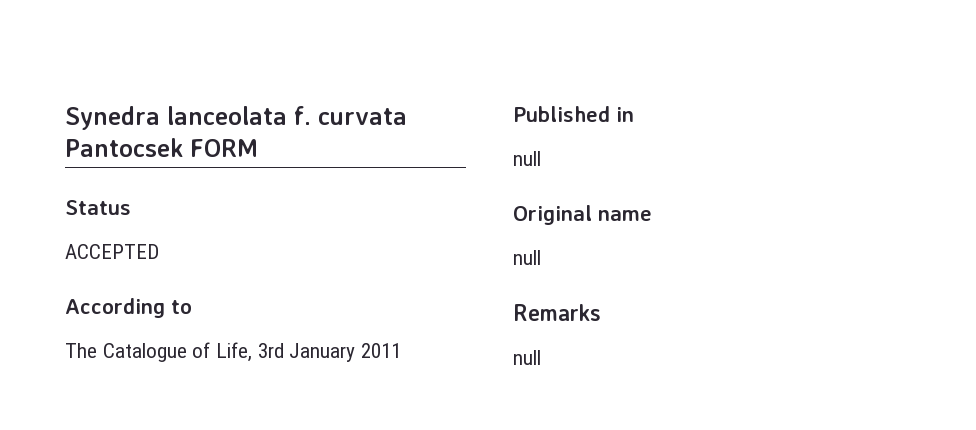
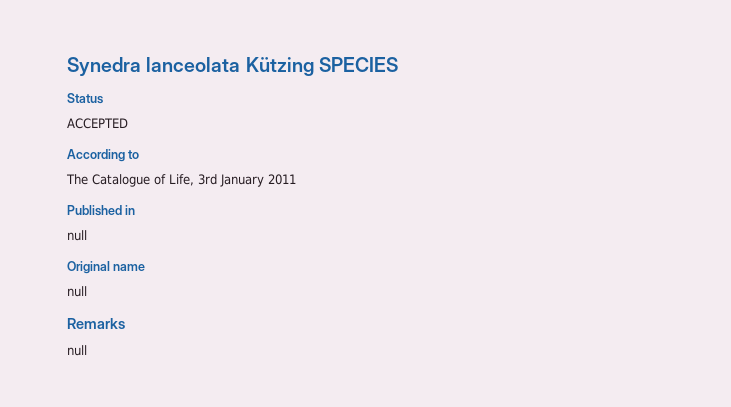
- Synedra lanceolata f. curvata Pantocsek FORM
+ Synedra lanceolata Kützing SPECIES

